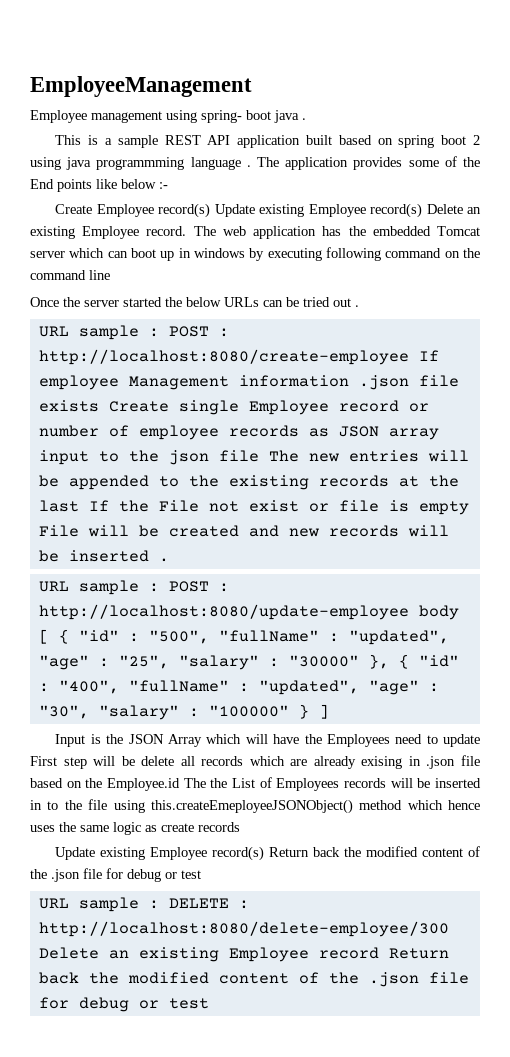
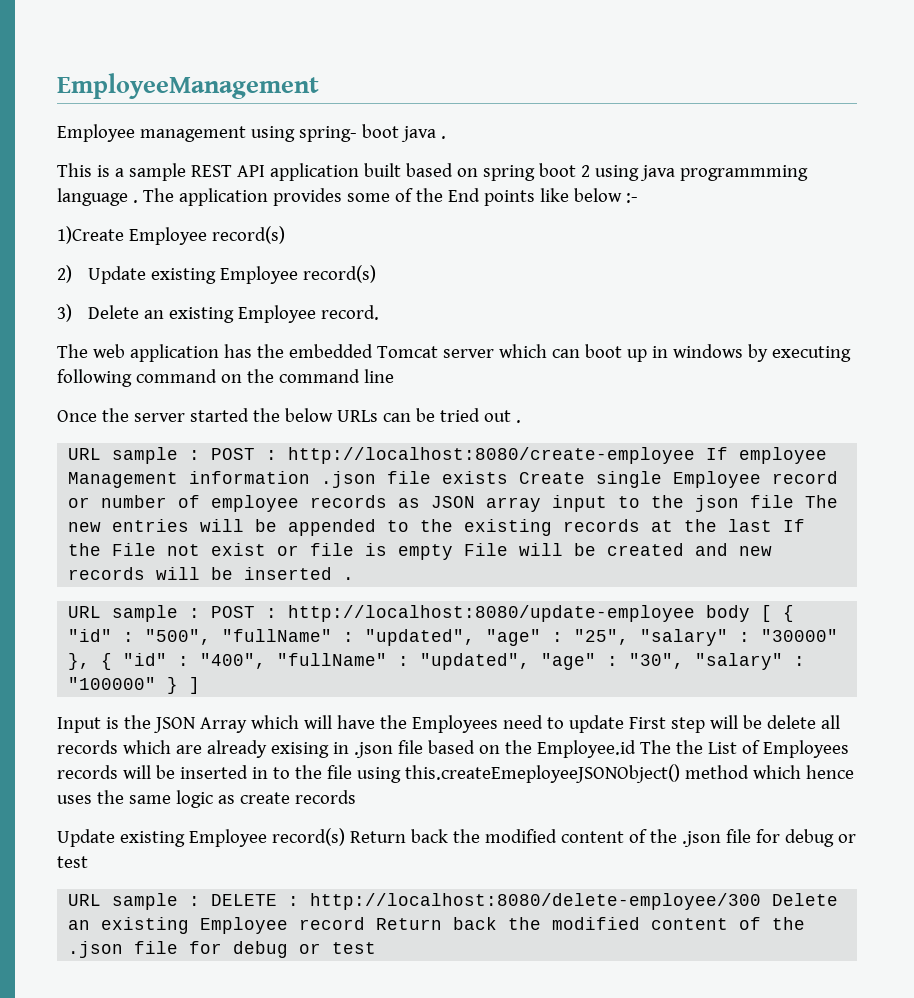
- Create Employee record(s) Update existing Employee record(s) Delete an existing Employee record. The web application has the embedded Tomcat server which can boot up in windows by executing following command on the command line
+ 1)Create Employee record(s)
+ 2) Update existing Employee record(s)
+ 3) Delete an existing Employee record.
+ The web application has the embedded Tomcat server which can boot up in windows by executing following command on the command line

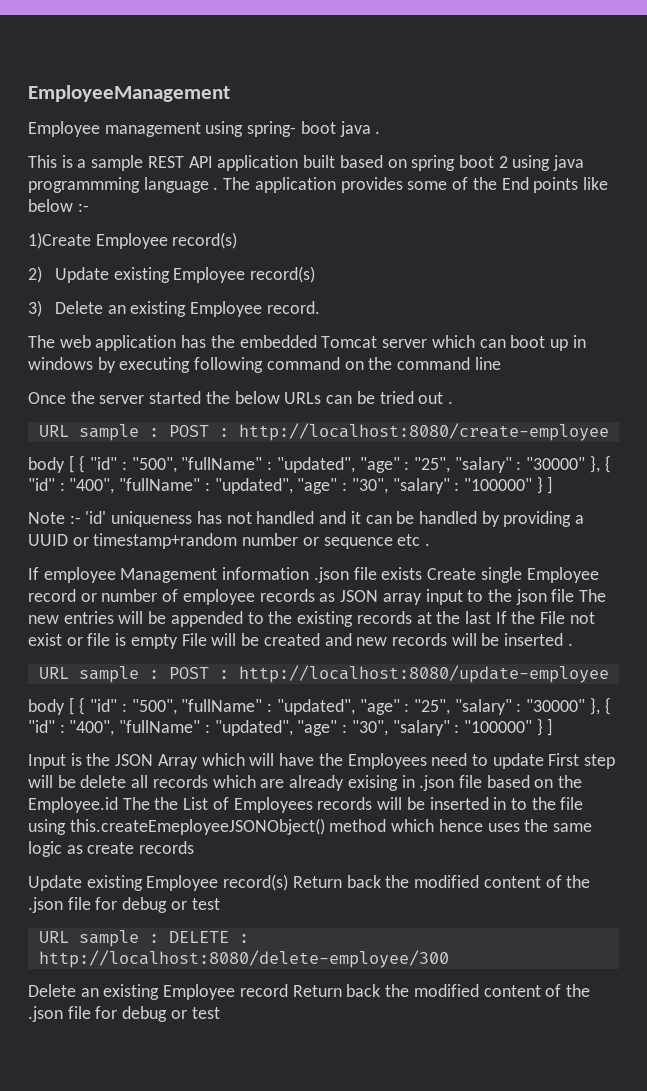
- http://localhost:8080/create-employee If employee Management information .json file exists Create single Employee record or number of employee records as JSON array input to the json file The new entries will be appended to the existing records at the last If the File not exist or file is empty File will be created and new records will be inserted .
+ http://localhost:8080/create-employee
+ body [ { "id" : "500", "fullName" : "updated", "age" : "25", "salary" : "30000" }, { "id" : "400", "fullName" : "updated", "age" : "30", "salary" : "100000" } ]
+ Note :- 'id' uniqueness has not handled and it can be handled by providing a UUID or timestamp+random number or sequence etc .
+ If employee Management information .json file exists Create single Employee record or number of employee records as JSON array input to the json file The new entries will be appended to the existing records at the last If the File not exist or file is empty File will be created and new records will be inserted .
- URL sample : POST : http://localhost:8080/update-employee body [ { "id" : "500", "fullName" : "updated", "age" : "25", "salary" : "30000" }, { "id" : "400", "fullName" : "updated", "age" : "30", "salary" : "100000" } ]
+ URL sample : POST : http://localhost:8080/update-employee
+ body [ { "id" : "500", "fullName" : "updated", "age" : "25", "salary" : "30000" }, { "id" : "400", "fullName" : "updated", "age" : "30", "salary" : "100000" } ]
- URL sample : DELETE : http://localhost:8080/delete-employee/300 Delete an existing Employee record Return back the modified content of the .json file for debug or test
+ URL sample : DELETE : http://localhost:8080/delete-employee/300
+ Delete an existing Employee record Return back the modified content of the .json file for debug or test

